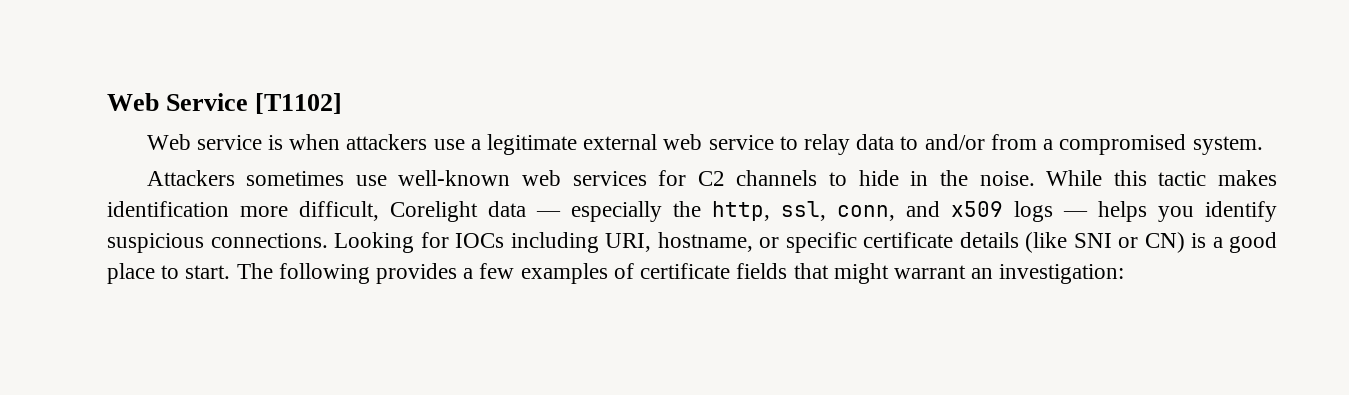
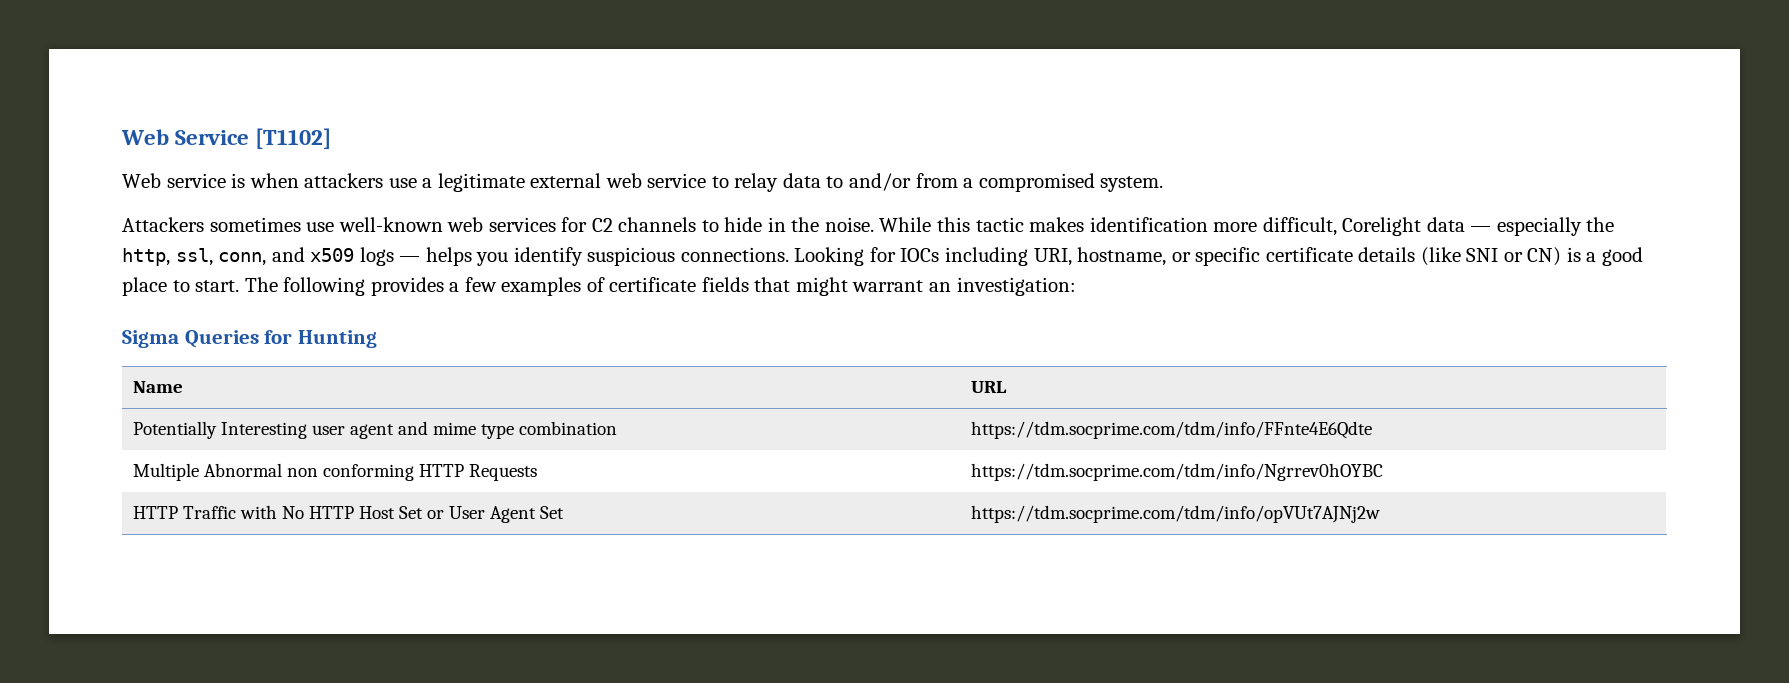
+ Sigma Queries for Hunting
+ Name | URL
+ Potentially Interesting user agent and mime type combination | https://tdm.socprime.com/tdm/info/FFnte4E6Qdte
+ Multiple Abnormal non conforming HTTP Requests | https://tdm.socprime.com/tdm/info/Ngrrev0hOYBC
+ HTTP Traffic with No HTTP Host Set or User Agent Set | https://tdm.socprime.com/tdm/info/opVUt7AJNj2w

